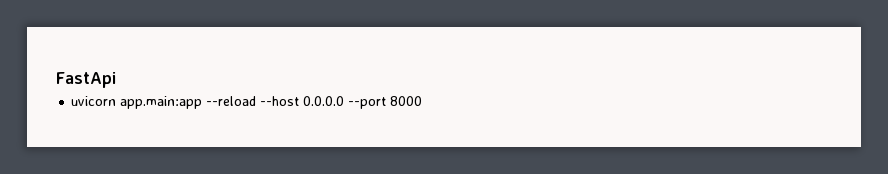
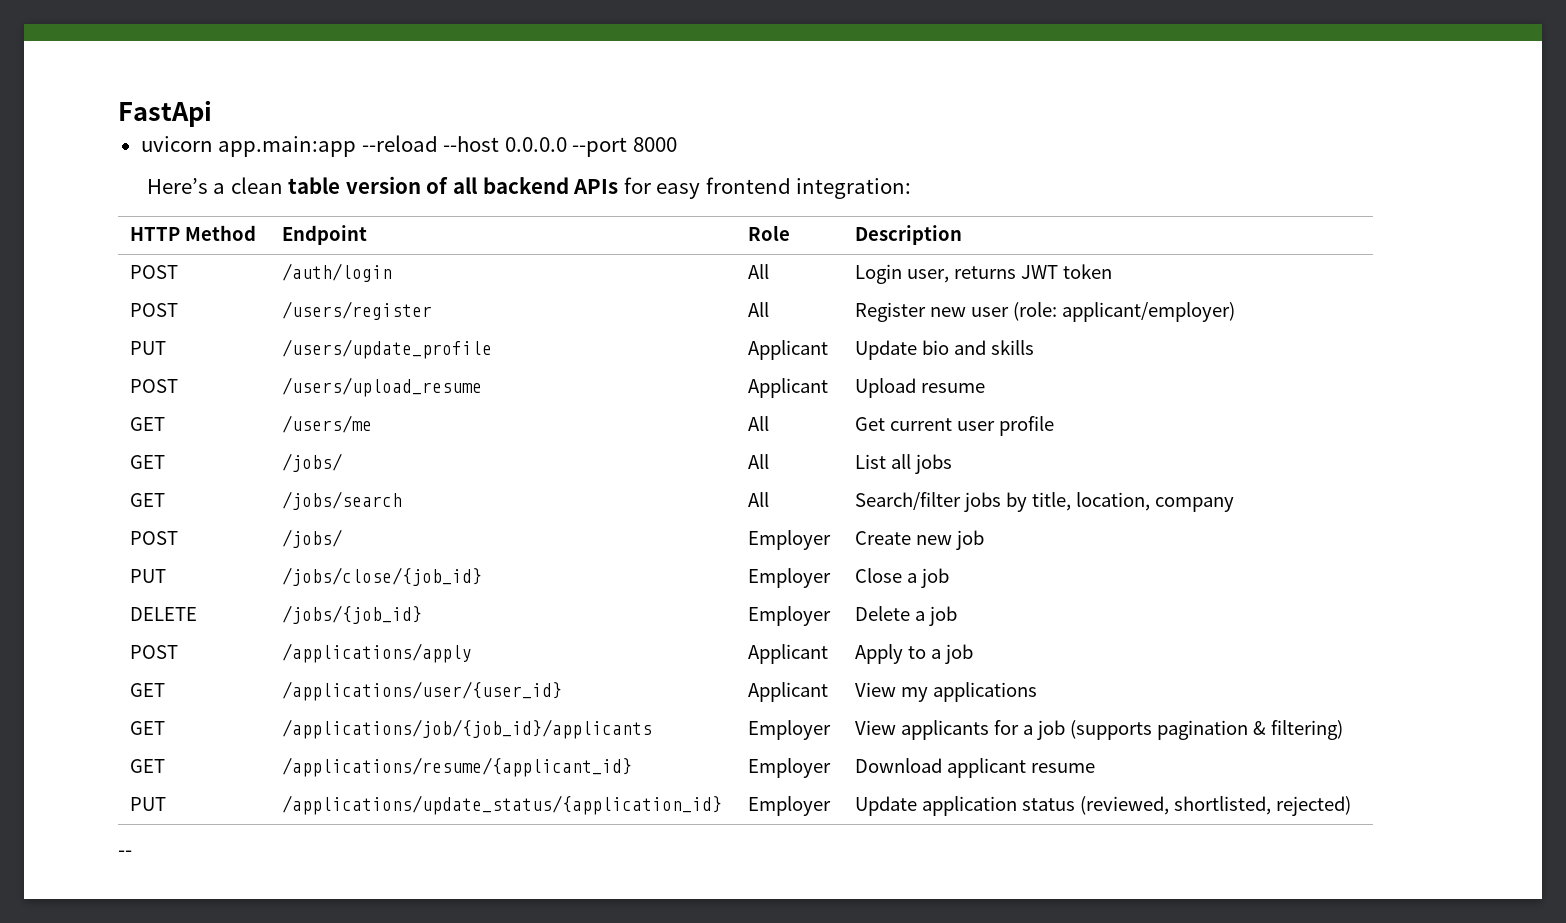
+ Here’s a clean table version of all backend APIs for easy frontend integration:
+ HTTP Method | Endpoint | Role | Description
+ POST | /auth/login | All | Login user, returns JWT token
+ POST | /users/register | All | Register new user (role: applicant/employer)
+ PUT | /users/update_profile | Applicant | Update bio and skills
+ POST | /users/upload_resume | Applicant | Upload resume
+ GET | /users/me | All | Get current user profile
+ GET | /jobs/ | All | List all jobs
+ GET | /jobs/search | All | Search/filter jobs by title, location, company
+ POST | /jobs/ | Employer | Create new job
+ PUT | /jobs/close/{job_id} | Employer | Close a job
+ DELETE | /jobs/{job_id} | Employer | Delete a job
+ POST | /applications/apply | Applicant | Apply to a job
+ GET | /applications/user/{user_id} | Applicant | View my applications
+ GET | /applications/job/{job_id}/applicants | Employer | View applicants for a job (supports pagination & filtering)
+ GET | /applications/resume/{applicant_id} | Employer | Download applicant resume
+ PUT | /applications/update_status/{application_id} | Employer | Update application status (reviewed, shortlisted, rejected)
+ --

